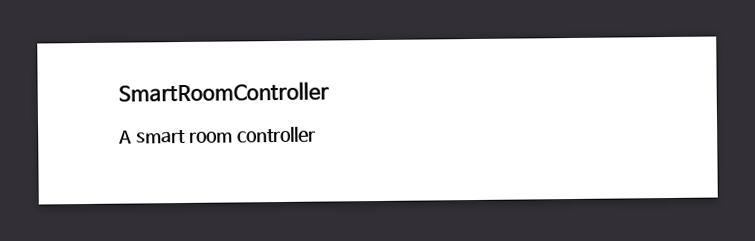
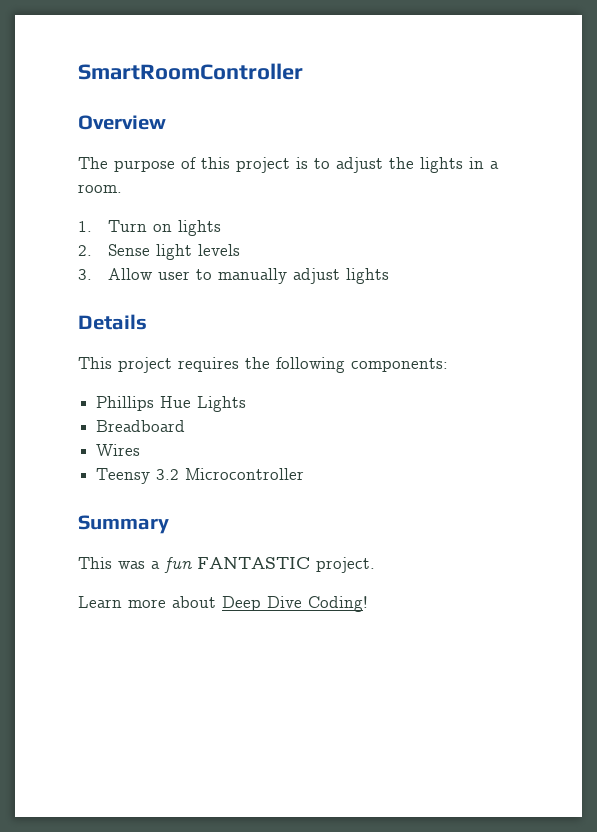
- A smart room controller
+ Overview
+ The purpose of this project is to adjust the lights in a room.
+ 1. Turn on lights
+ 2. Sense light levels
+ 3. Allow user to manually adjust lights
+ Details
+ This project requires the following components:
+ Phillips Hue Lights
+ Breadboard
+ Wires
+ Teensy 3.2 Microcontroller
+ Summary
+ This was a fun FANTASTIC project.
+ Learn more about Deep Dive Coding!

